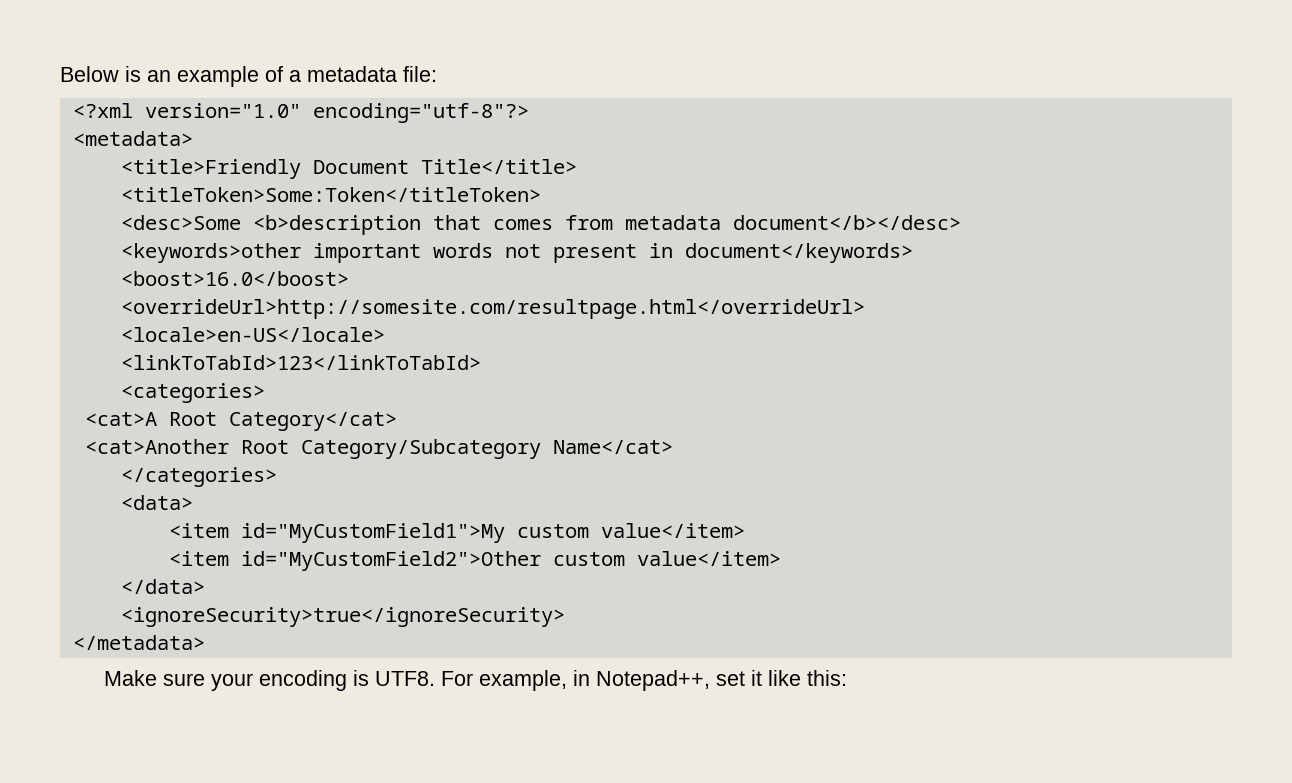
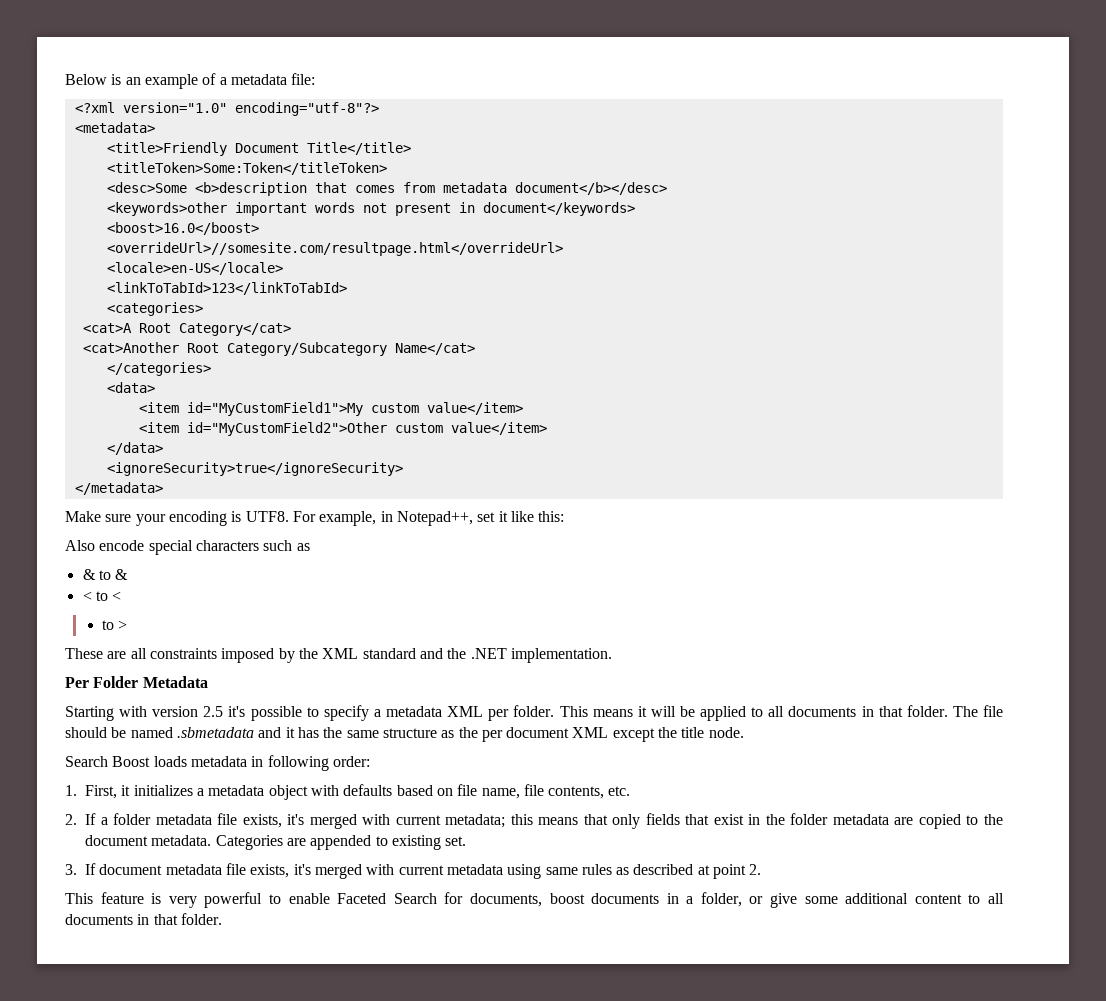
- <overrideUrl>http://somesite.com/resultpage.html</overrideUrl>
+ <overrideUrl>//somesite.com/resultpage.html</overrideUrl>
+ Also encode special characters such as
+ & to &
+ < to <
+ to >
+ These are all constraints imposed by the XML standard and the .NET implementation.
+ Per Folder Metadata
+ Starting with version 2.5 it's possible to specify a metadata XML per folder. This means it will be applied to all documents in that folder. The file should be named .sbmetadata and it has the same structure as the per document XML except the title node.
+ Search Boost loads metadata in following order:
+ 1. First, it initializes a metadata object with defaults based on file name, file contents, etc.
+ 2. If a folder metadata file exists, it's merged with current metadata; this means that only fields that exist in the folder metadata are copied to the document metadata. Categories are appended to existing set.
+ 3. If document metadata file exists, it's merged with current metadata using same rules as described at point 2.
+ This feature is very powerful to enable Faceted Search for documents, boost documents in a folder, or give some additional content to all documents in that folder.

